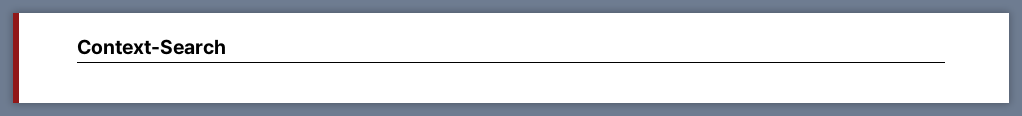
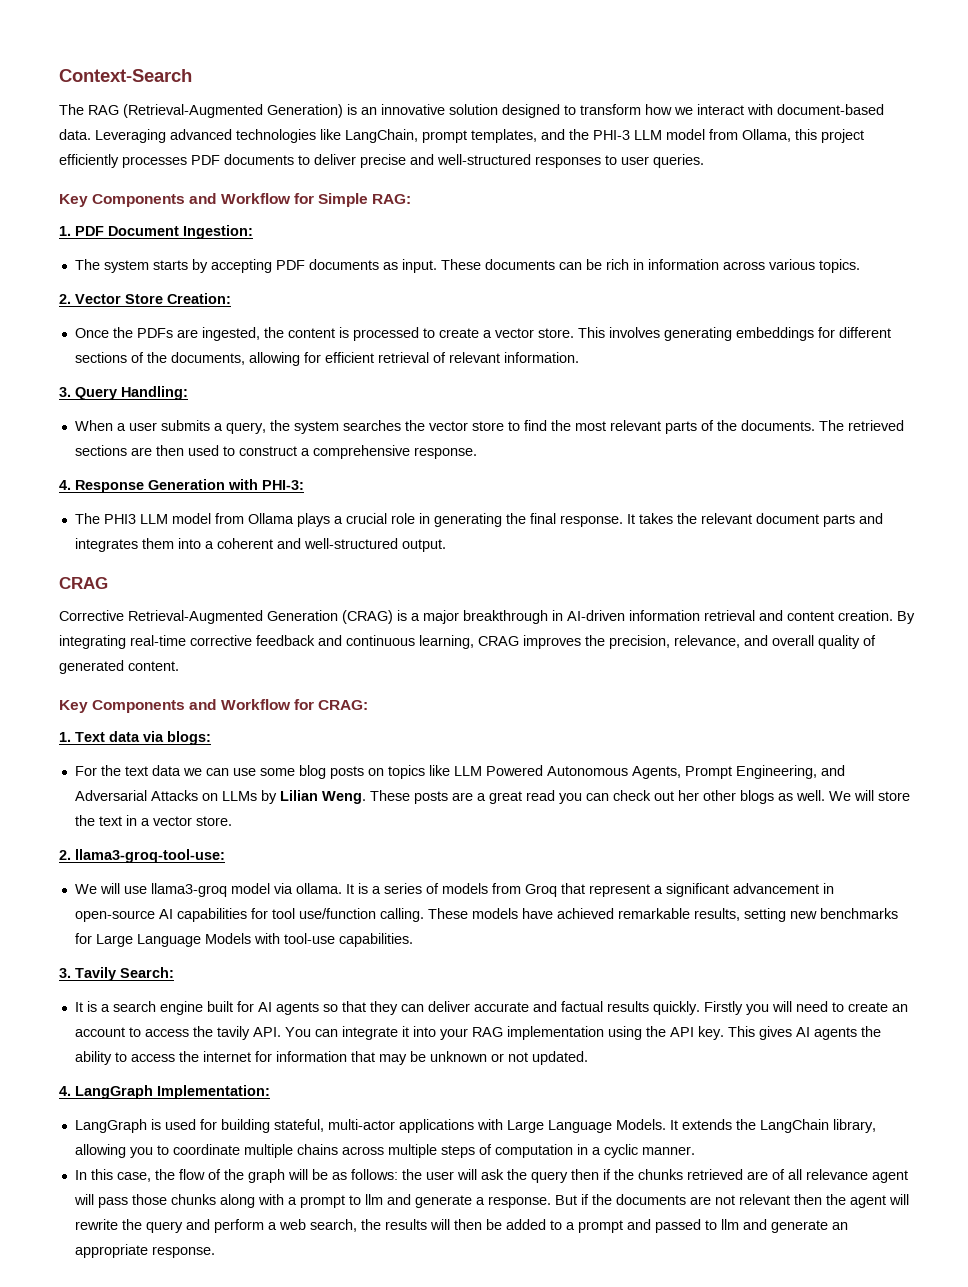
+ The RAG (Retrieval-Augmented Generation) is an innovative solution designed to transform how we interact with document-based data. Leveraging advanced technologies like LangChain, prompt templates, and the PHI-3 LLM model from Ollama, this project efficiently processes PDF documents to deliver precise and well-structured responses to user queries.
+ Key Components and Workflow for Simple RAG:
+ 1. PDF Document Ingestion:
+ The system starts by accepting PDF documents as input. These documents can be rich in information across various topics.
+ 2. Vector Store Creation:
+ Once the PDFs are ingested, the content is processed to create a vector store. This involves generating embeddings for different sections of the documents, allowing for efficient retrieval of relevant information.
+ 3. Query Handling:
+ When a user submits a query, the system searches the vector store to find the most relevant parts of the documents. The retrieved sections are then used to construct a comprehensive response.
+ 4. Response Generation with PHI-3:
+ The PHI3 LLM model from Ollama plays a crucial role in generating the final response. It takes the relevant document parts and integrates them into a coherent and well-structured output.
+ CRAG
+ Corrective Retrieval-Augmented Generation (CRAG) is a major breakthrough in AI-driven information retrieval and content creation. By integrating real-time corrective feedback and continuous learning, CRAG improves the precision, relevance, and overall quality of generated content.
+ Key Components and Workflow for CRAG:
+ 1. Text data via blogs:
+ For the text data we can use some blog posts on topics like LLM Powered Autonomous Agents, Prompt Engineering, and Adversarial Attacks on LLMs by Lilian Weng. These posts are a great read you can check out her other blogs as well. We will store the text in a vector store.
+ 2. llama3-groq-tool-use:
+ We will use llama3-groq model via ollama. It is a series of models from Groq that represent a significant advancement in open-source AI capabilities for tool use/function calling. These models have achieved remarkable results, setting new benchmarks for Large Language Models with tool-use capabilities.
+ 3. Tavily Search:
+ It is a search engine built for AI agents so that they can deliver accurate and factual results quickly. Firstly you will need to create an account to access the tavily API. You can integrate it into your RAG implementation using the API key. This gives AI agents the ability to access the internet for information that may be unknown or not updated.
+ 4. LangGraph Implementation:
+ LangGraph is used for building stateful, multi-actor applications with Large Language Models. It extends the LangChain library, allowing you to coordinate multiple chains across multiple steps of computation in a cyclic manner.
+ In this case, the flow of the graph will be as follows: the user will ask the query then if the chunks retrieved are of all relevance agent will pass those chunks along with a prompt to llm and generate a response. But if the documents are not relevant then the agent will rewrite the query and perform a web search, the results will then be added to a prompt and passed to llm and generate an appropriate response.

